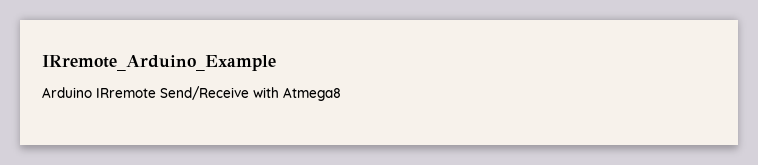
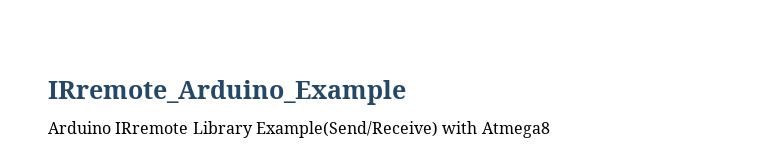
- Arduino IRremote Send/Receive with Atmega8
+ Arduino IRremote Library Example(Send/Receive) with Atmega8

